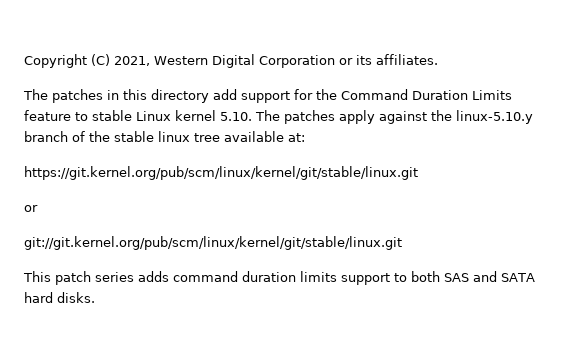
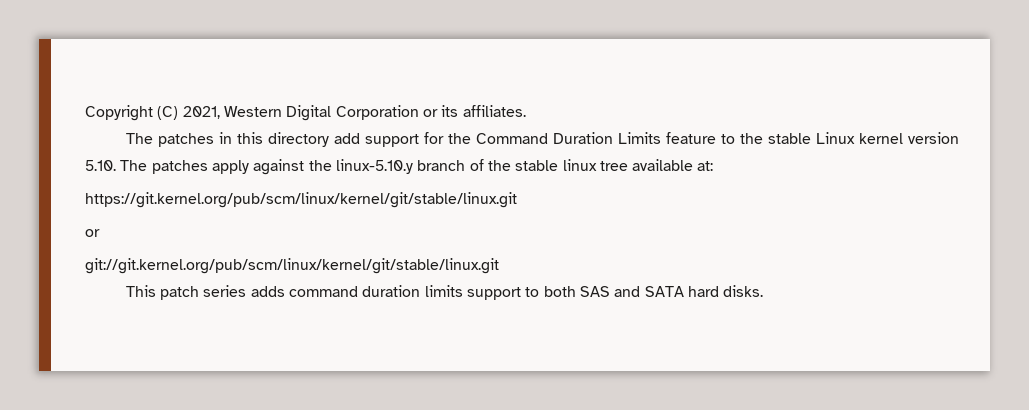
- The patches in this directory add support for the Command Duration Limits feature to stable Linux kernel 5.10. The patches apply against the linux-5.10.y branch of the stable linux tree available at:
+ The patches in this directory add support for the Command Duration Limits feature to the stable Linux kernel version 5.10. The patches apply against the linux-5.10.y branch of the stable linux tree available at:

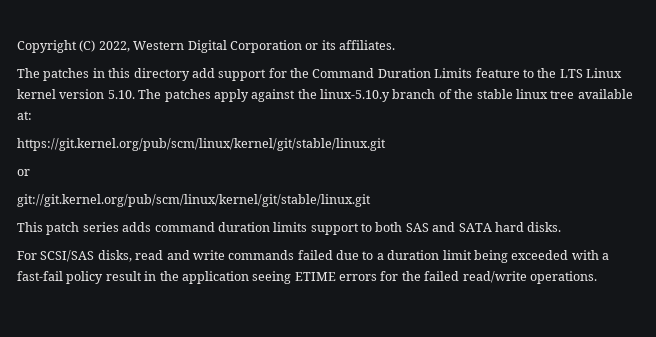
- Copyright (C) 2021, Western Digital Corporation or its affiliates.
+ Copyright (C) 2022, Western Digital Corporation or its affiliates.
- The patches in this directory add support for the Command Duration Limits feature to the stable Linux kernel version 5.10. The patches apply against the linux-5.10.y branch of the stable linux tree available at:
+ The patches in this directory add support for the Command Duration Limits feature to the LTS Linux kernel version 5.10. The patches apply against the linux-5.10.y branch of the stable linux tree available at:
+ For SCSI/SAS disks, read and write commands failed due to a duration limit being exceeded with a fast-fail policy result in the application seeing ETIME errors for the failed read/write operations.

